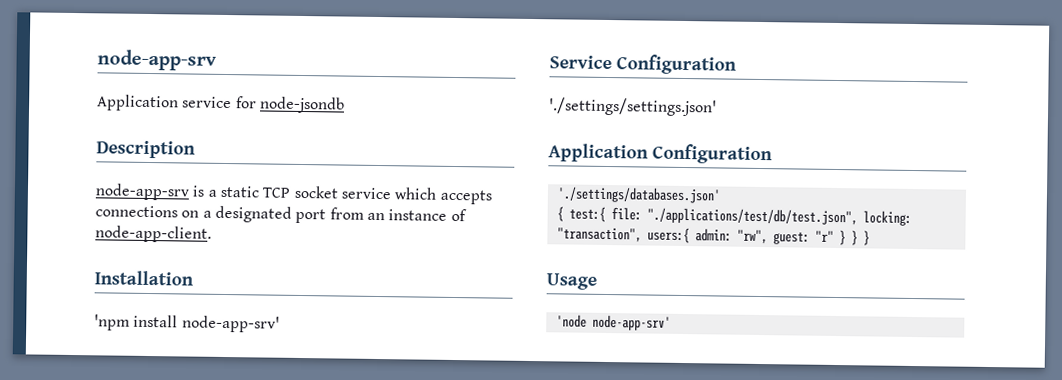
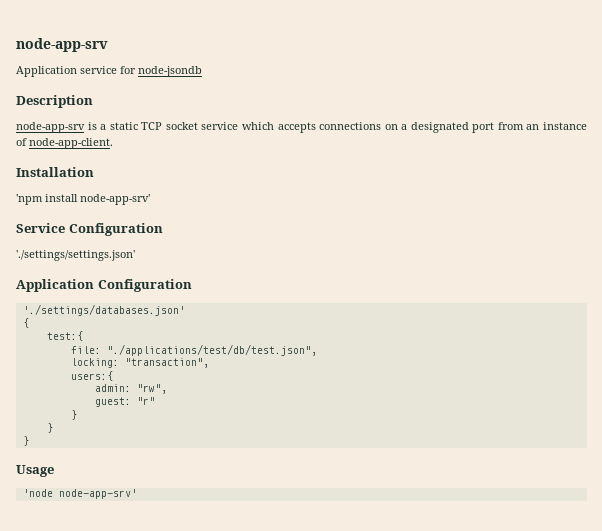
- { test:{ file: "./applications/test/db/test.json", locking: "transaction", users:{ admin: "rw", guest: "r" } } }
+ {
+ test:{
+ file: "./applications/test/db/test.json",
+ locking: "transaction",
+ users:{
+ admin: "rw",
+ guest: "r"
+ }
+ }
+ }

